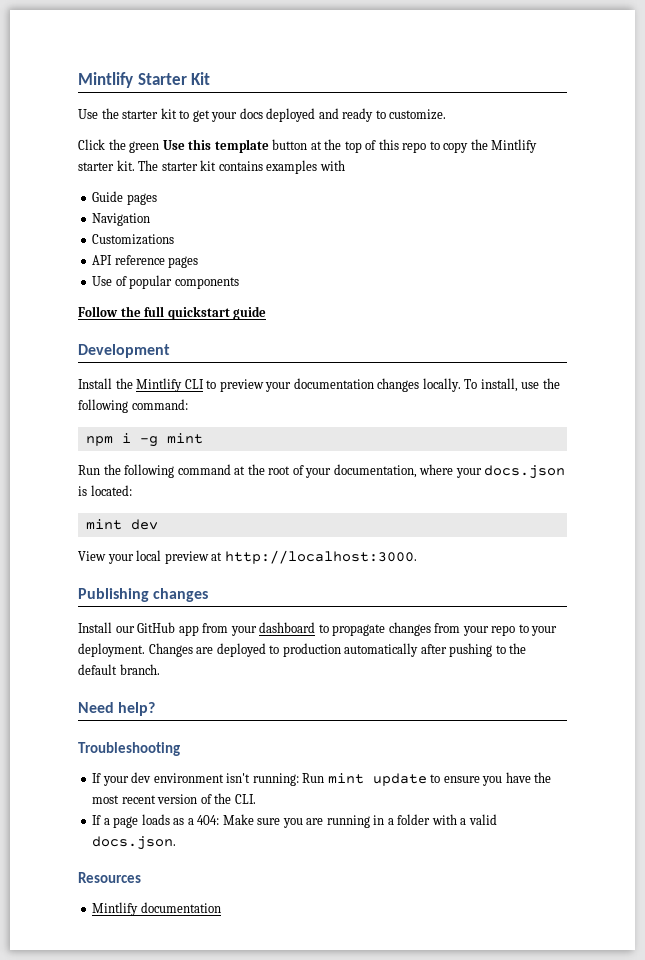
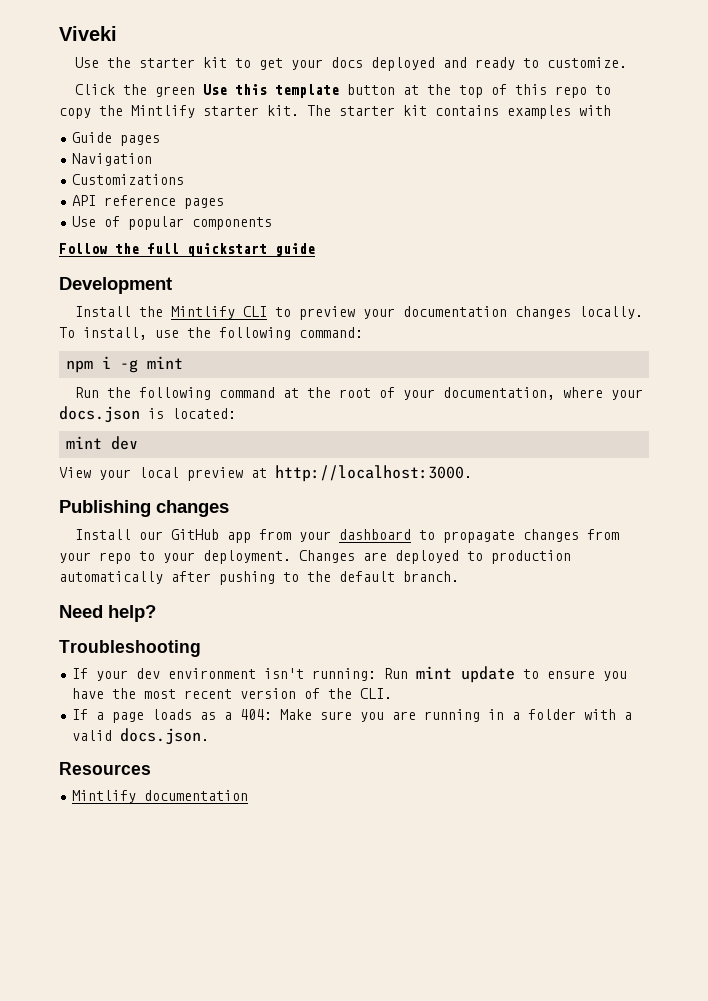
- Mintlify Starter Kit
+ Viveki

